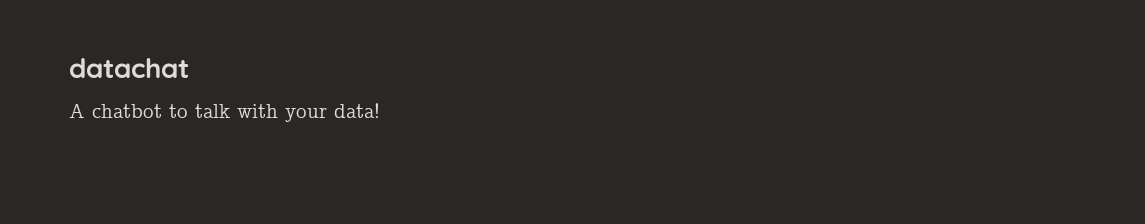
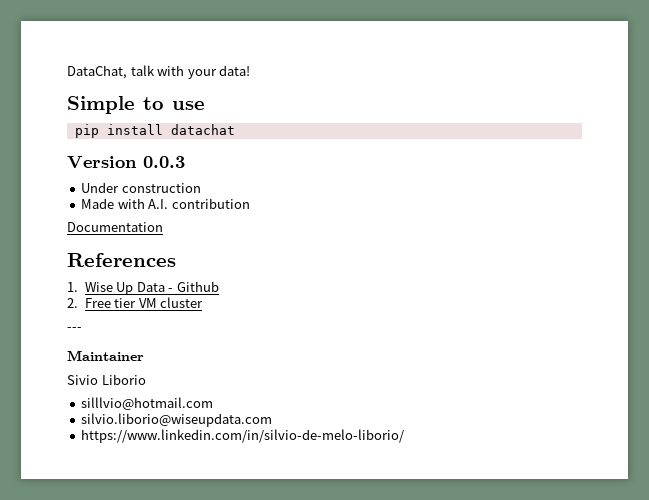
- datachat
- A chatbot to talk with your data!
+ DataChat, talk with your data!
+ Simple to use
+ pip install datachat
+ Version 0.0.3
+ Under construction
+ Made with A.I. contribution
+ Documentation
+ References
+ 1. Wise Up Data - Github
+ 2. Free tier VM cluster
+ ---
+ Maintainer
+ Sivio Liborio
+ silllvio@hotmail.com
+ silvio.liborio@wiseupdata.com
+ https://www.linkedin.com/in/silvio-de-melo-liborio/

